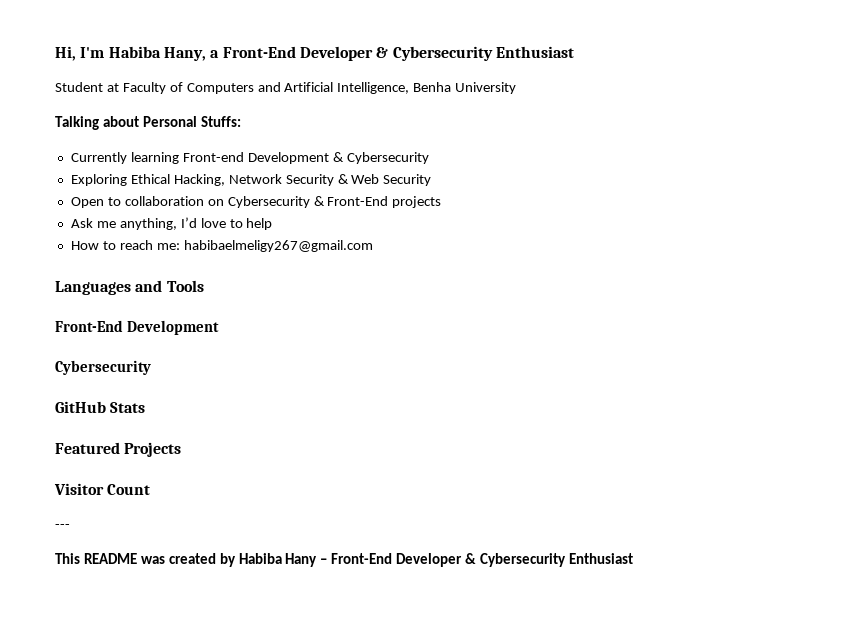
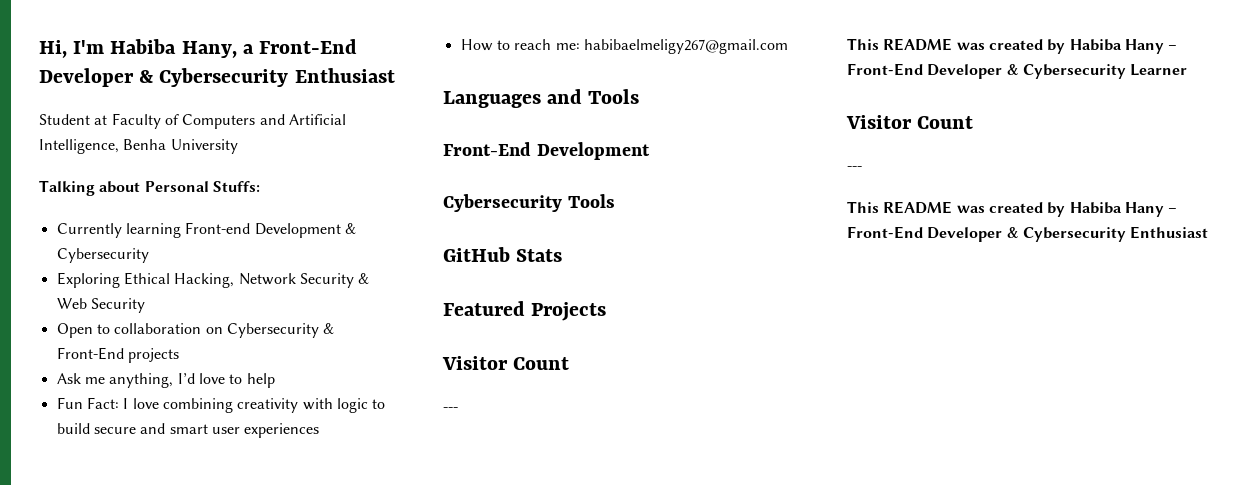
+ Fun Fact: I love combining creativity with logic to build secure and smart user experiences
  Front-End Development
- Cybersecurity
+ Cybersecurity Tools
+ This README was created by Habiba Hany – Front-End Developer & Cybersecurity Learner
+ Visitor Count
+ ---

